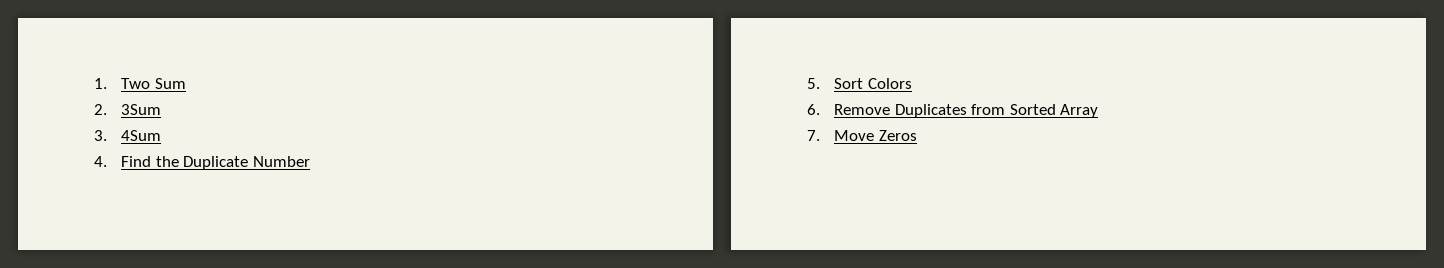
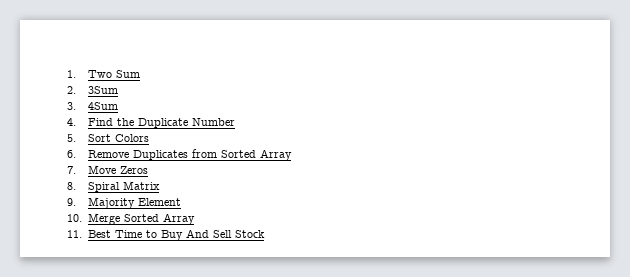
+ 8. Spiral Matrix
+ 9. Majority Element
+ 10. Merge Sorted Array
+ 11. Best Time to Buy And Sell Stock

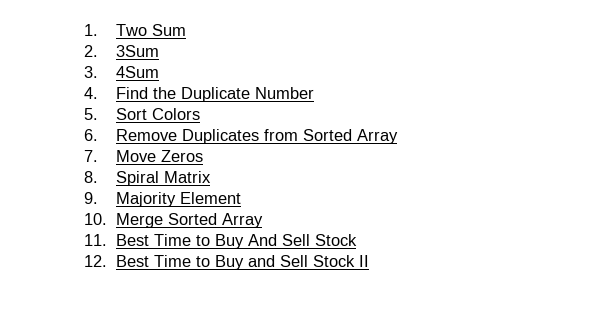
+ 12. Best Time to Buy and Sell Stock II

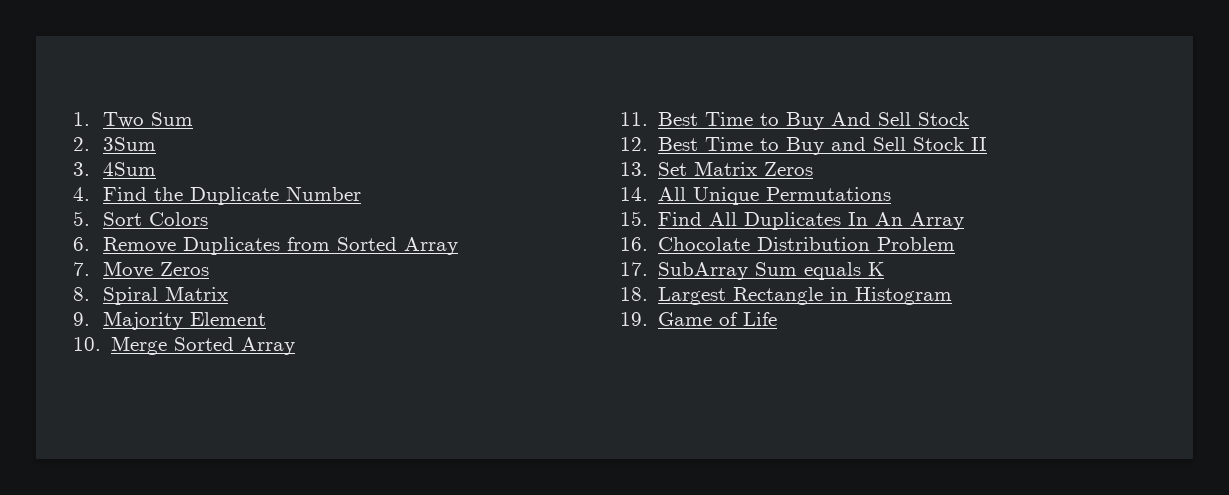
+ 13. Set Matrix Zeros
+ 14. All Unique Permutations
+ 15. Find All Duplicates In An Array
+ 16. Chocolate Distribution Problem
+ 17. SubArray Sum equals K
+ 18. Largest Rectangle in Histogram
+ 19. Game of Life

